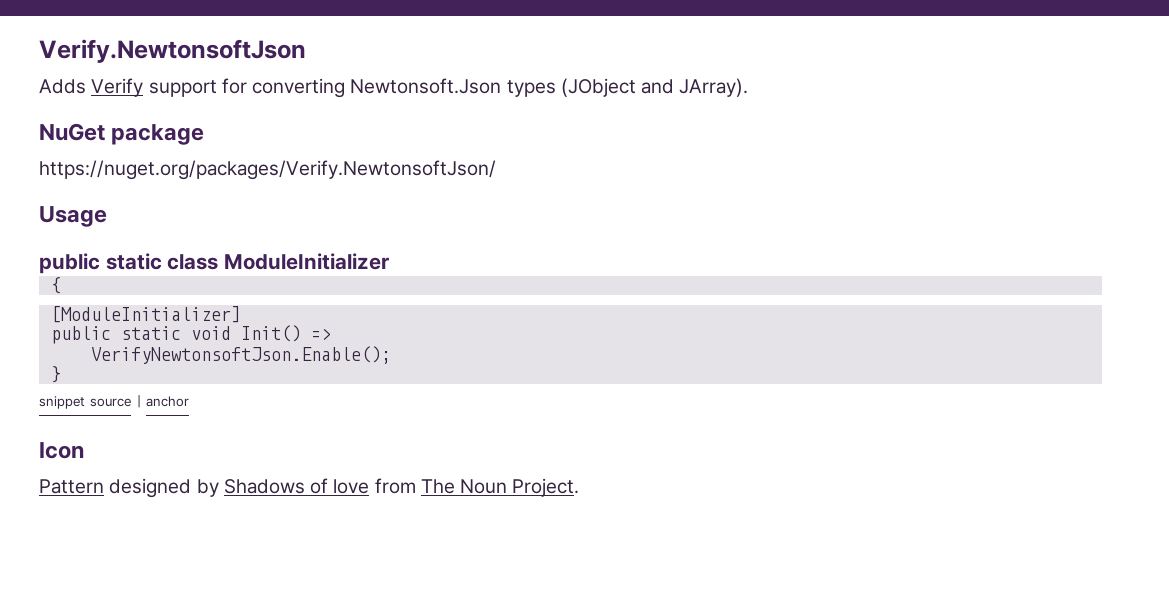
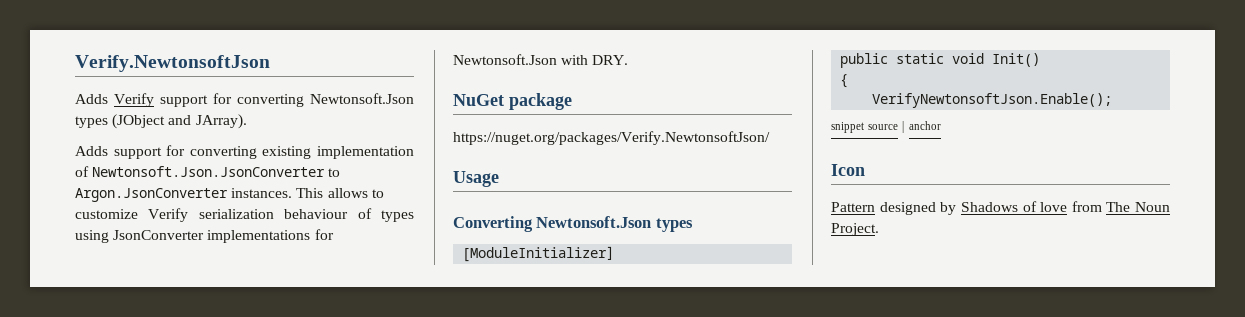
+ Adds support for converting existing implementation of Newtonsoft.Json.JsonConverter to Argon.JsonConverter instances. This allows to customize Verify serialization behaviour of types using JsonConverter implementations for Newtonsoft.Json with DRY.
- public static class ModuleInitializer
- {
+ Converting Newtonsoft.Json types
- public static void Init() =>
+ public static void Init()
+ {
- }

